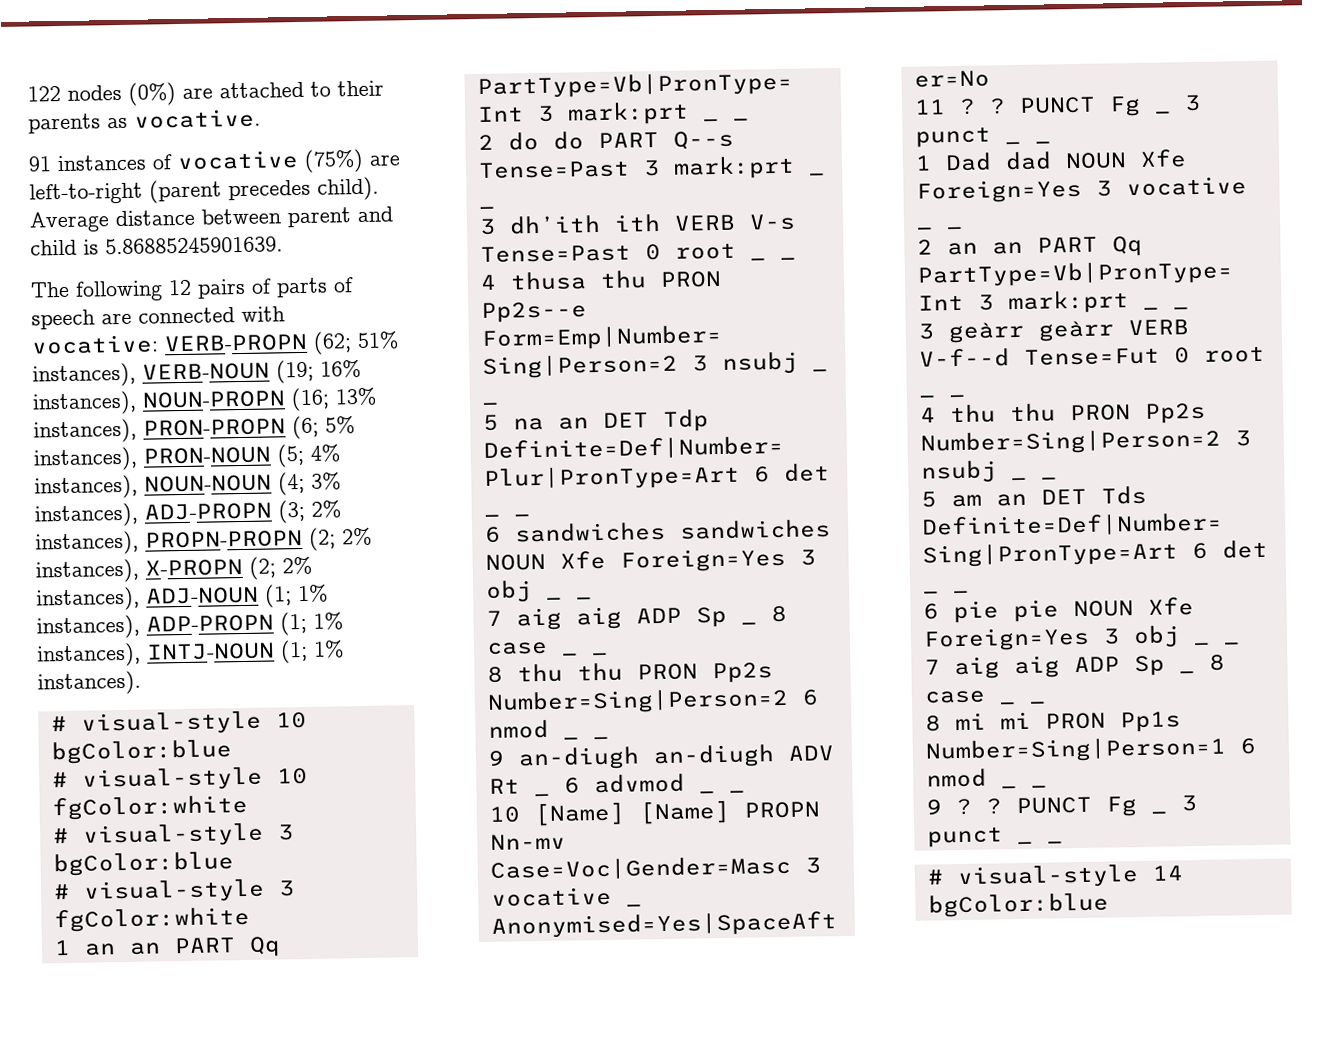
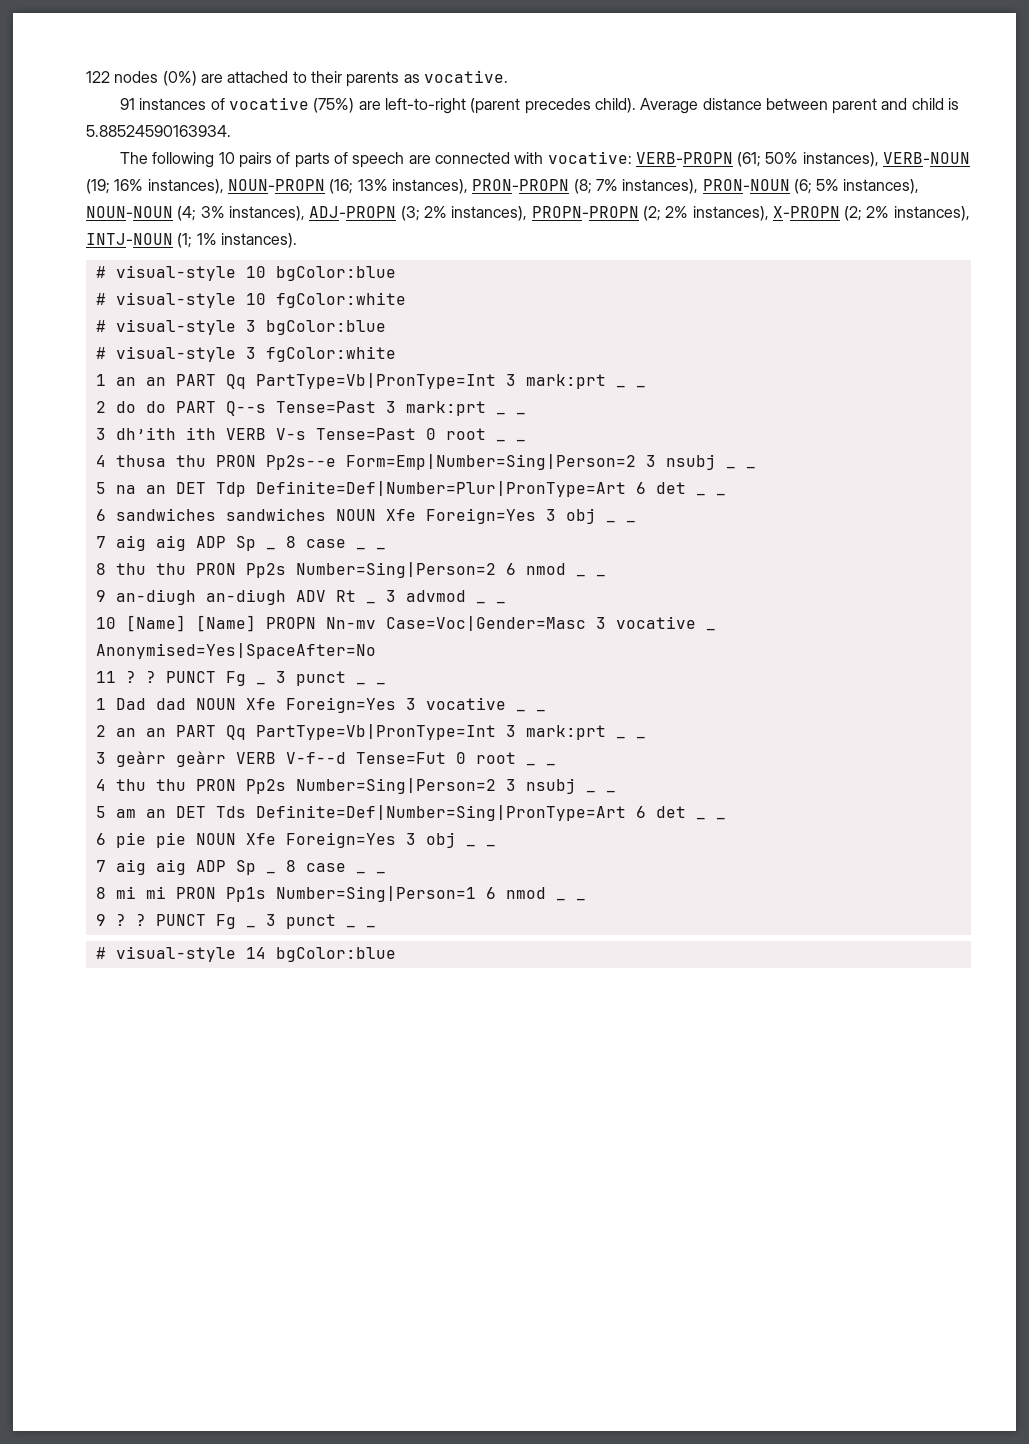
- Average distance between parent and child is 5.86885245901639.
+ Average distance between parent and child is 5.88524590163934.
- The following 12 pairs of parts of speech are connected with vocative: VERB-PROPN (62; 51% instances), VERB-NOUN (19; 16% instances), NOUN-PROPN (16; 13% instances), PRON-PROPN (6; 5% instances), PRON-NOUN (5; 4% instances), NOUN-NOUN (4; 3% instances), ADJ-PROPN (3; 2% instances), PROPN-PROPN (2; 2% instances), X-PROPN (2; 2% instances), ADJ-NOUN (1; 1% instances), ADP-PROPN (1; 1% instances), INTJ-NOUN (1; 1% instances).
+ The following 10 pairs of parts of speech are connected with vocative: VERB-PROPN (61; 50% instances), VERB-NOUN (19; 16% instances), NOUN-PROPN (16; 13% instances), PRON-PROPN (8; 7% instances), PRON-NOUN (6; 5% instances), NOUN-NOUN (4; 3% instances), ADJ-PROPN (3; 2% instances), PROPN-PROPN (2; 2% instances), X-PROPN (2; 2% instances), INTJ-NOUN (1; 1% instances).
- 9 an-diugh an-diugh ADV Rt _ 6 advmod _ _
+ 9 an-diugh an-diugh ADV Rt _ 3 advmod _ _

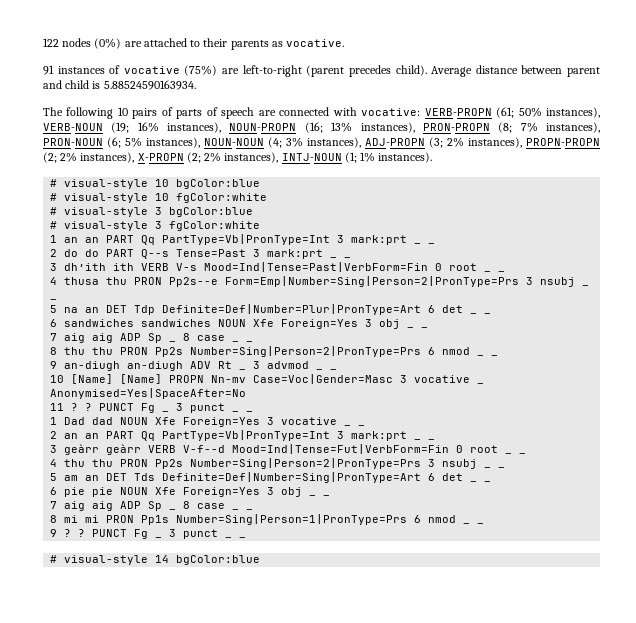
- 3 dh’ith ith VERB V-s Tense=Past 0 root _ _
+ 3 dh’ith ith VERB V-s Mood=Ind|Tense=Past|VerbForm=Fin 0 root _ _
- 4 thusa thu PRON Pp2s--e Form=Emp|Number=Sing|Person=2 3 nsubj _ _
+ 4 thusa thu PRON Pp2s--e Form=Emp|Number=Sing|Person=2|PronType=Prs 3 nsubj _ _
- 8 thu thu PRON Pp2s Number=Sing|Person=2 6 nmod _ _
+ 8 thu thu PRON Pp2s Number=Sing|Person=2|PronType=Prs 6 nmod _ _
- 3 geàrr geàrr VERB V-f--d Tense=Fut 0 root _ _
+ 3 geàrr geàrr VERB V-f--d Mood=Ind|Tense=Fut|VerbForm=Fin 0 root _ _
- 4 thu thu PRON Pp2s Number=Sing|Person=2 3 nsubj _ _
+ 4 thu thu PRON Pp2s Number=Sing|Person=2|PronType=Prs 3 nsubj _ _
- 8 mi mi PRON Pp1s Number=Sing|Person=1 6 nmod _ _
+ 8 mi mi PRON Pp1s Number=Sing|Person=1|PronType=Prs 6 nmod _ _

